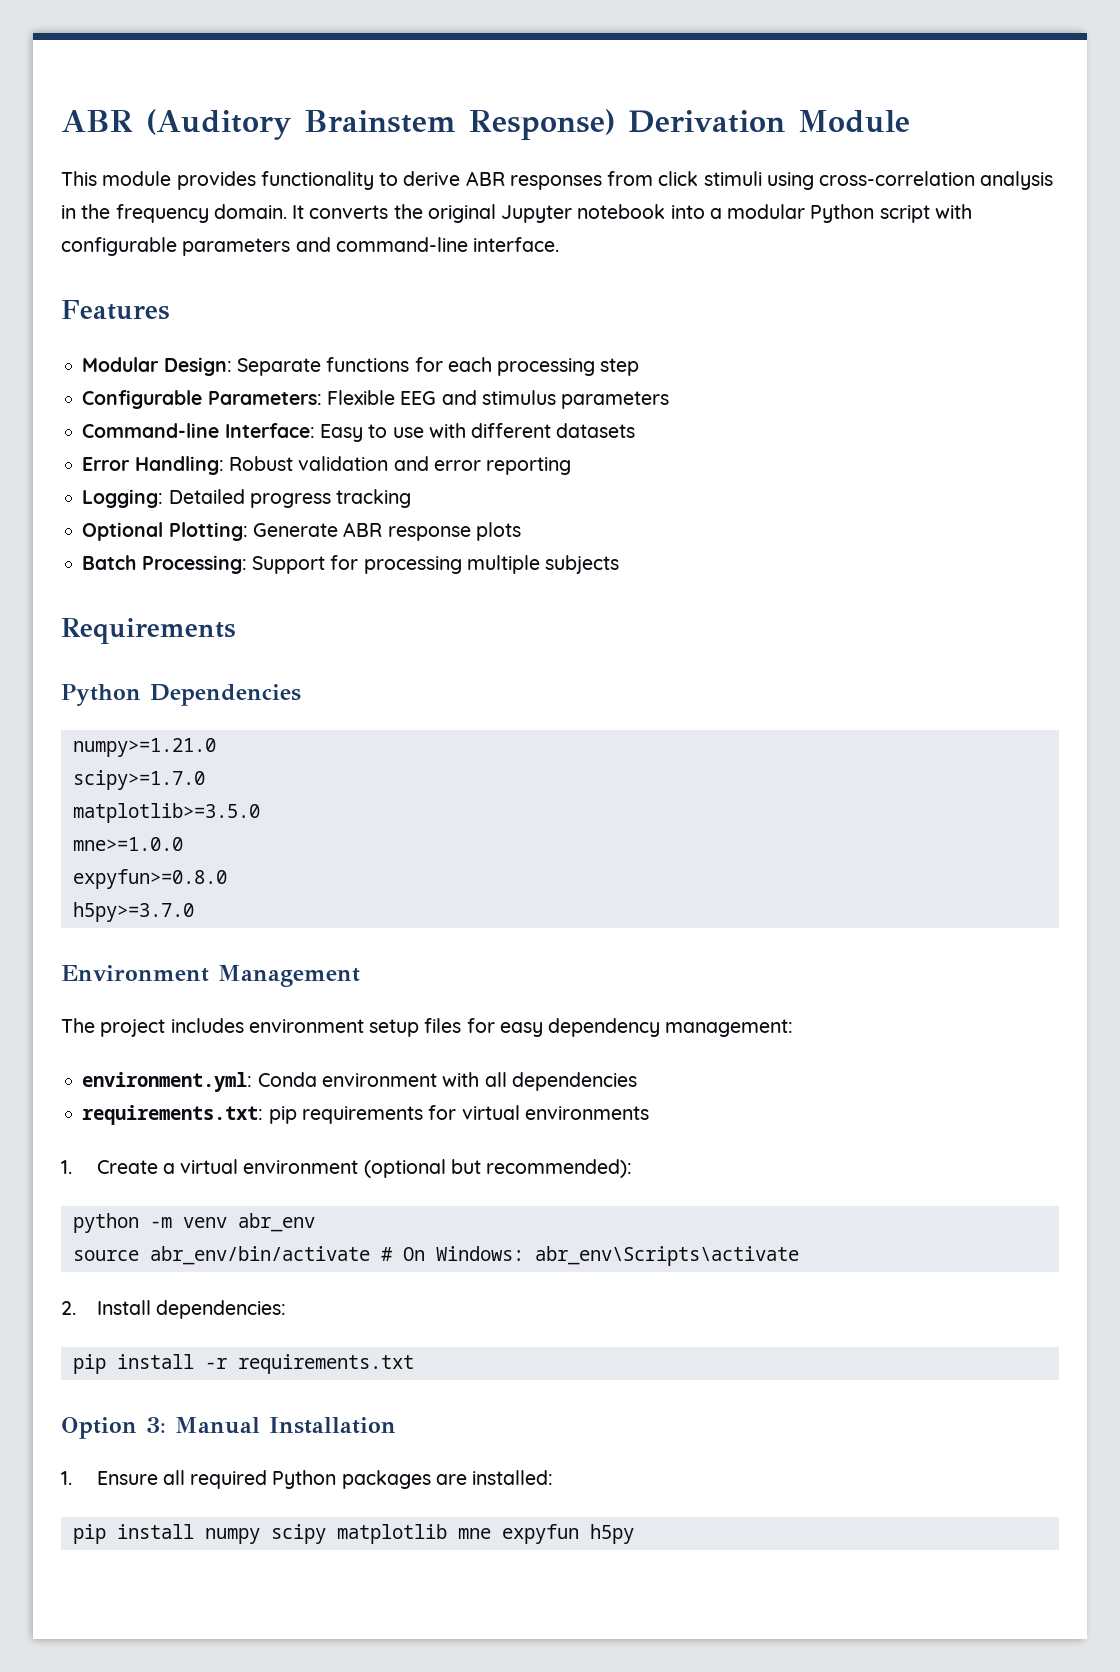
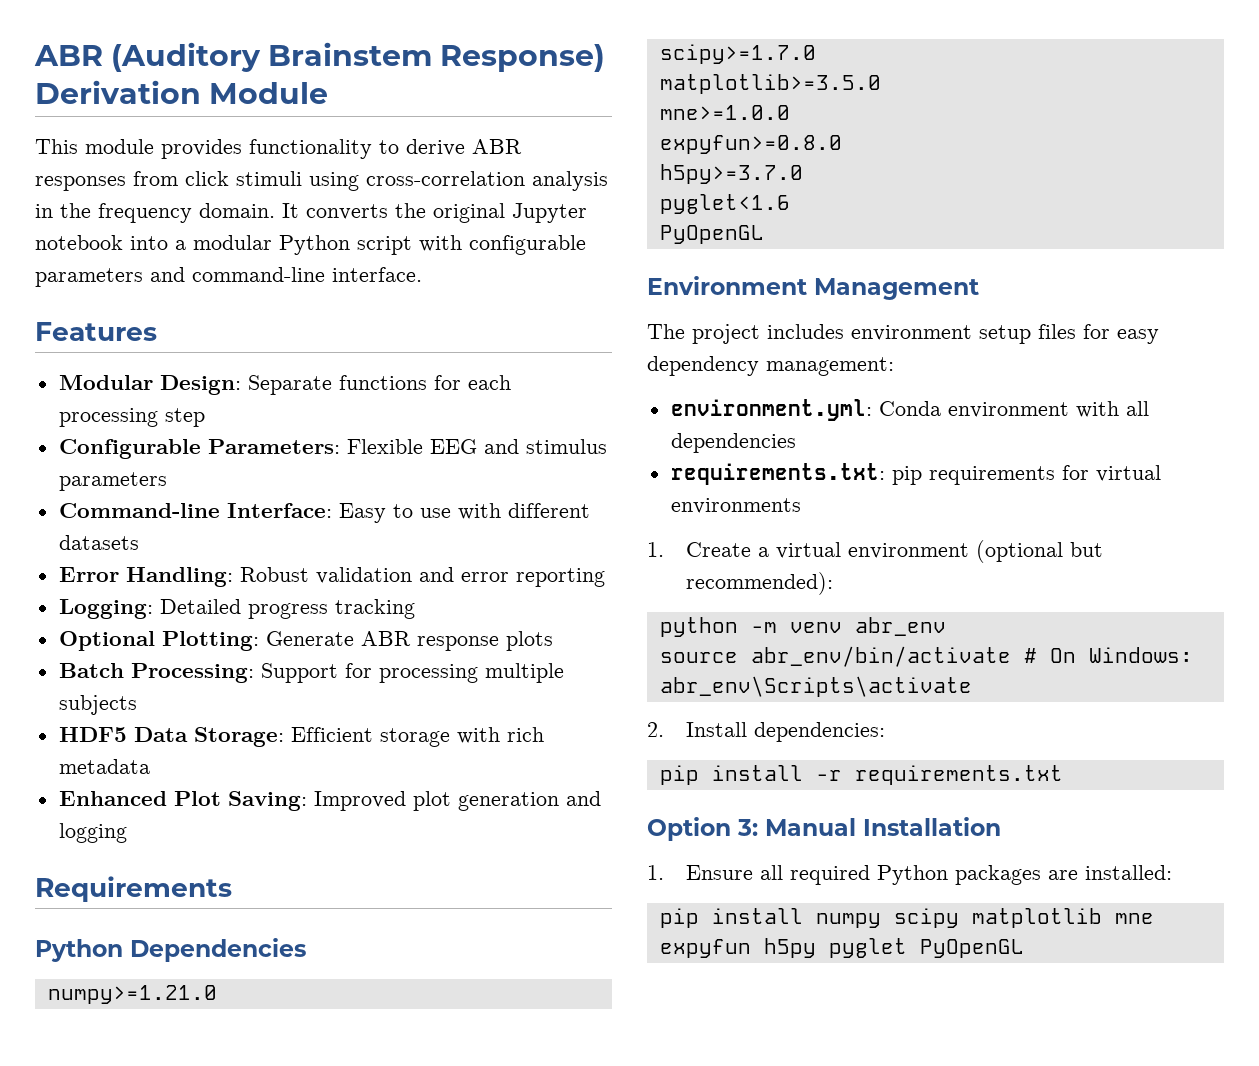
+ HDF5 Data Storage: Efficient storage with rich metadata
+ Enhanced Plot Saving: Improved plot generation and logging
+ pyglet<1.6
+ PyOpenGL
- pip install numpy scipy matplotlib mne expyfun h5py
+ pip install numpy scipy matplotlib mne expyfun h5py pyglet PyOpenGL

